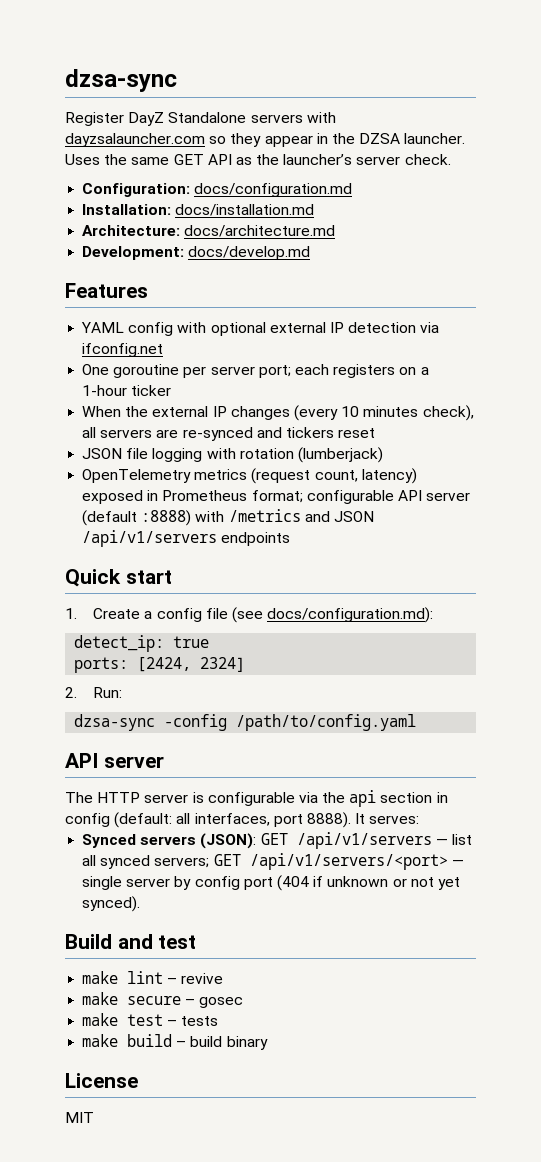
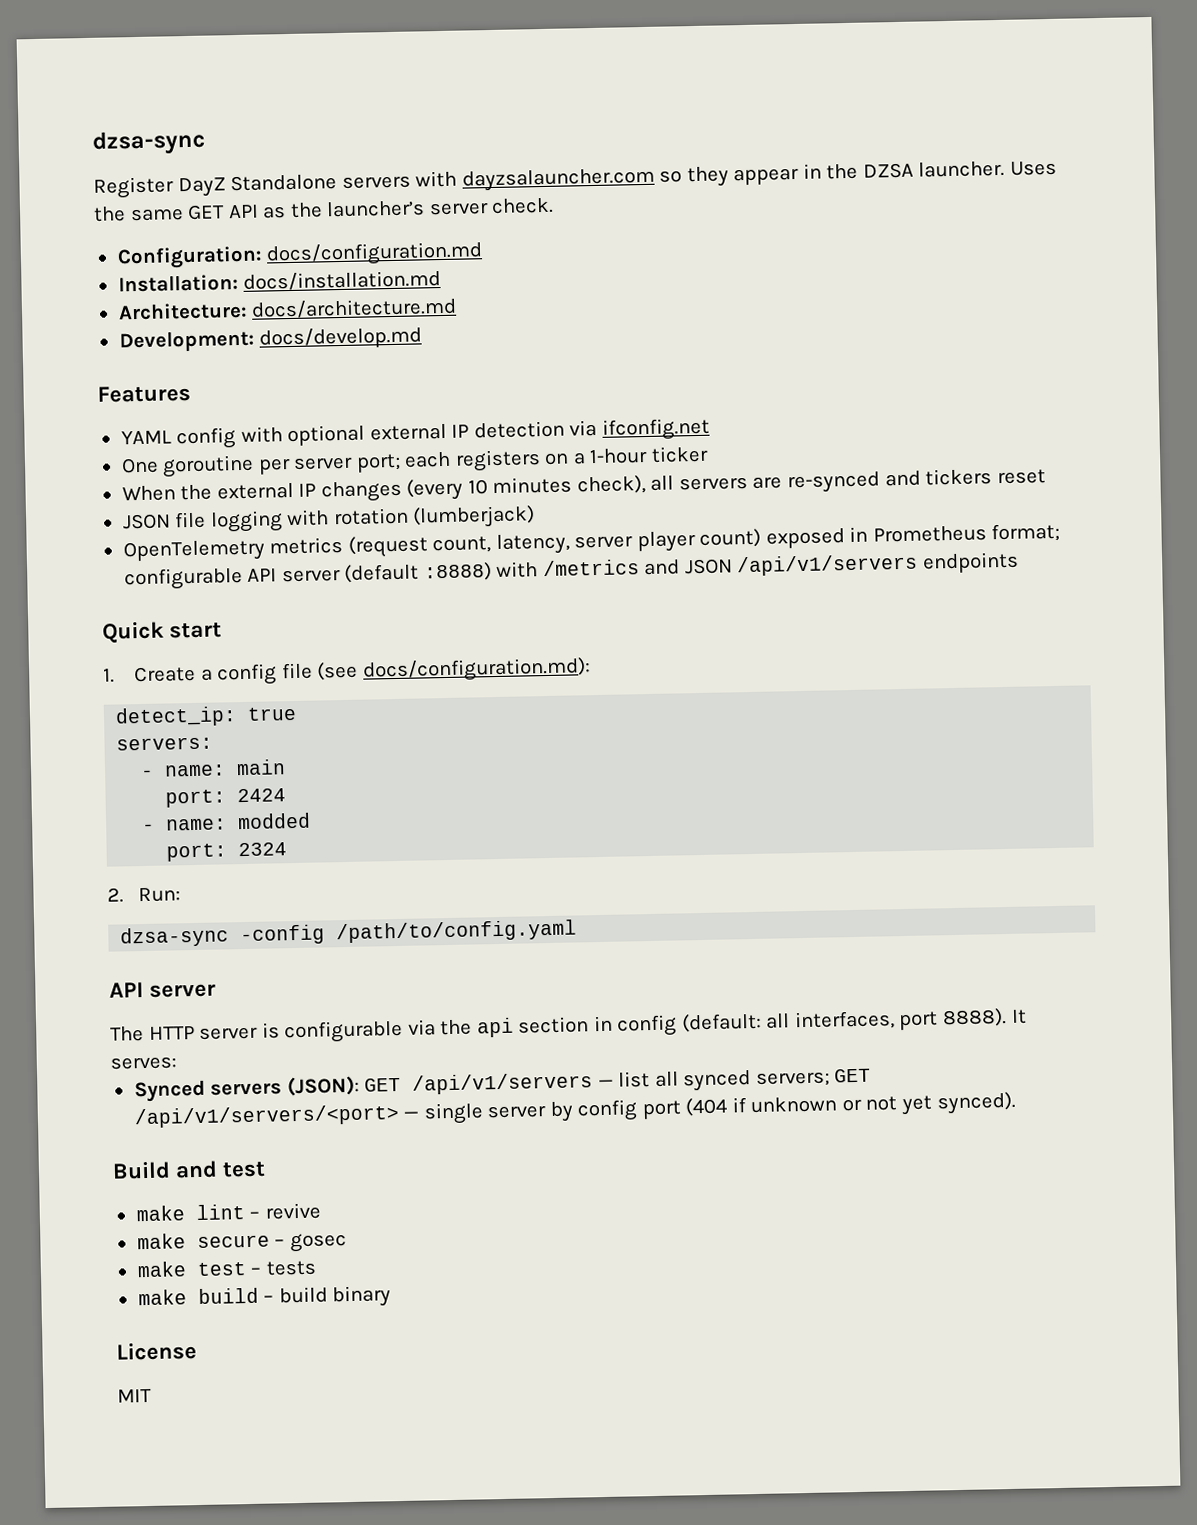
- OpenTelemetry metrics (request count, latency) exposed in Prometheus format; configurable API server (default :8888) with /metrics and JSON /api/v1/servers endpoints
+ OpenTelemetry metrics (request count, latency, server player count) exposed in Prometheus format; configurable API server (default :8888) with /metrics and JSON /api/v1/servers endpoints
- ports: [2424, 2324]
+ servers:
+ - name: main
+ port: 2424
+ - name: modded
+ port: 2324

